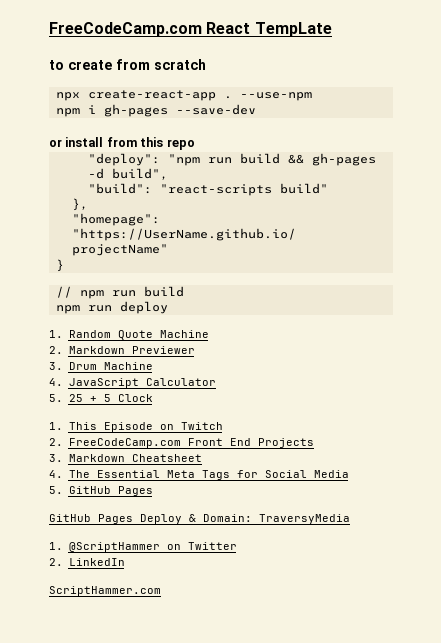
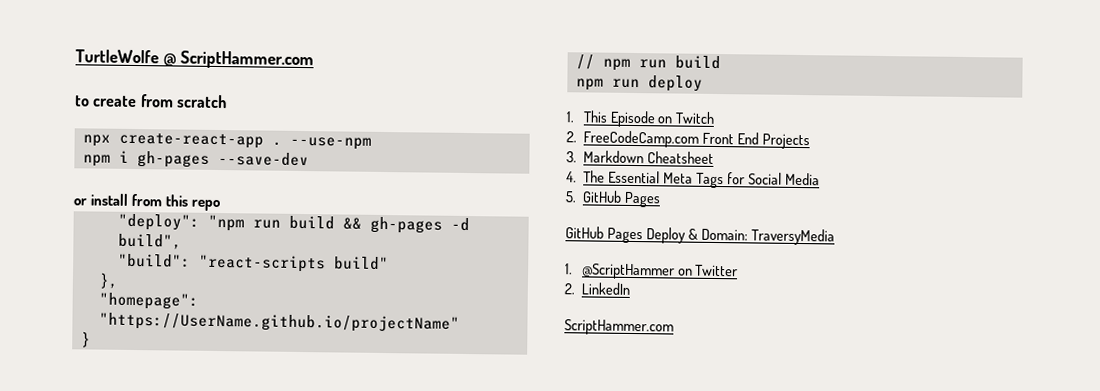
- FreeCodeCamp.com React TempLate
+ TurtleWolfe @ ScriptHammer.com
- 1. Random Quote Machine
- 2. Markdown Previewer
- 3. Drum Machine
- 4. JavaScript Calculator
- 5. 25 + 5 Clock

